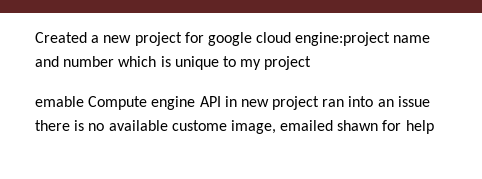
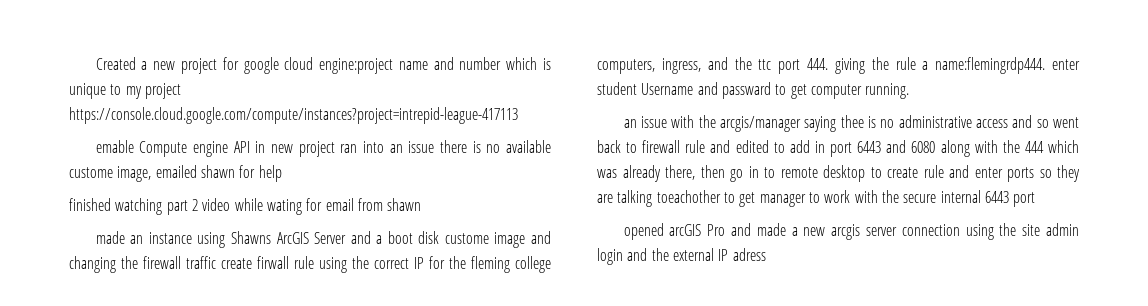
- Created a new project for google cloud engine:project name and number which is unique to my project
+ Created a new project for google cloud engine:project name and number which is unique to my project https://console.cloud.google.com/compute/instances?project=intrepid-league-417113
+ finished watching part 2 video while wating for email from shawn
+ made an instance using Shawns ArcGIS Server and a boot disk custome image and changing the firewall traffic create firwall rule using the correct IP for the fleming college computers, ingress, and the ttc port 444. giving the rule a name:flemingrdp444. enter student Username and passward to get computer running.
+ an issue with the arcgis/manager saying thee is no administrative access and so went back to firewall rule and edited to add in port 6443 and 6080 along with the 444 which was already there, then go in to remote desktop to create rule and enter ports so they are talking toeachother to get manager to work with the secure internal 6443 port
+ opened arcGIS Pro and made a new arcgis server connection using the site admin login and the external IP adress

